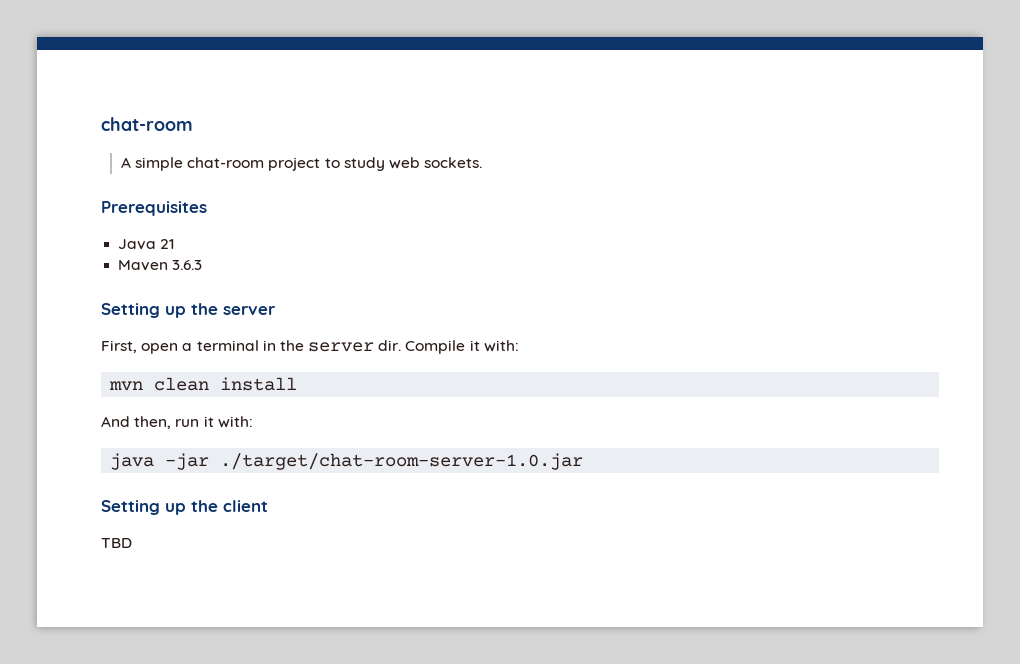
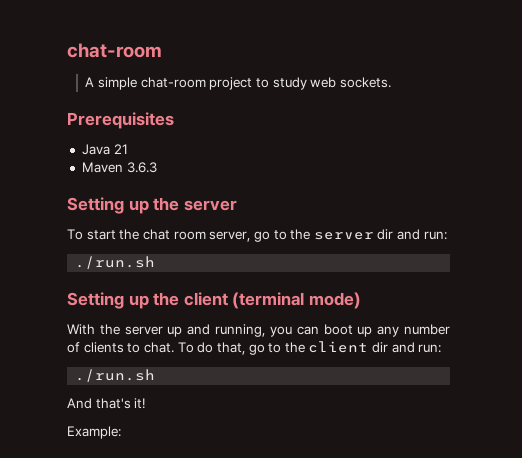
- First, open a terminal in the server dir. Compile it with:
- mvn clean install
- And then, run it with:
- java -jar ./target/chat-room-server-1.0.jar
- Setting up the client
- TBD
+ To start the chat room server, go to the server dir and run:
+ ./run.sh
+ Setting up the client (terminal mode)
+ With the server up and running, you can boot up any number of clients to chat. To do that, go to the client dir and run:
+ ./run.sh
+ And that's it!
+ Example:

